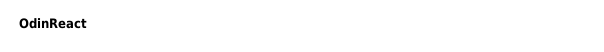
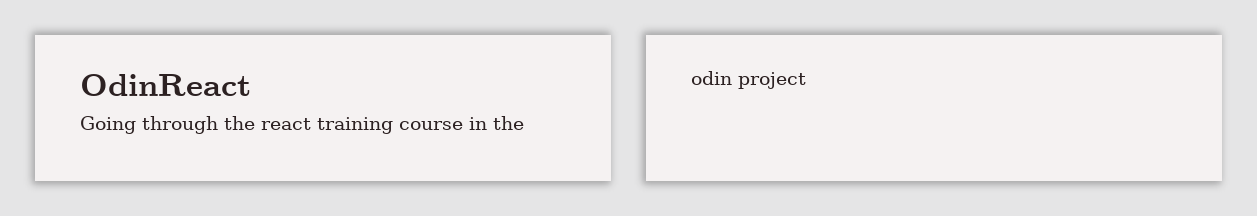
+ Going through the react training course in the odin project

